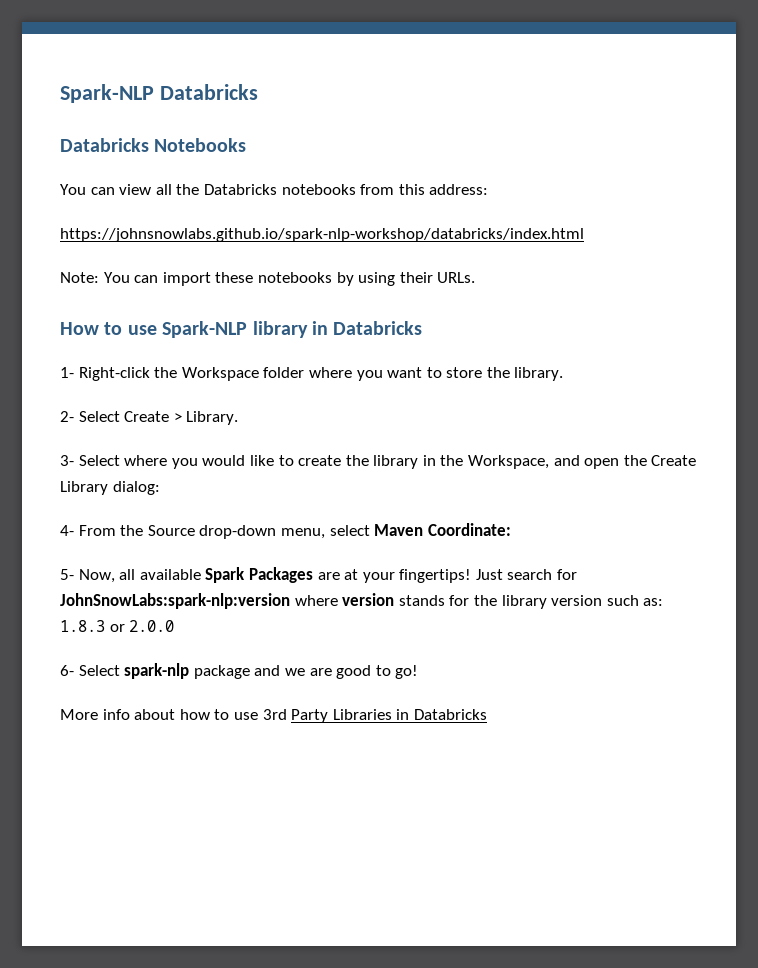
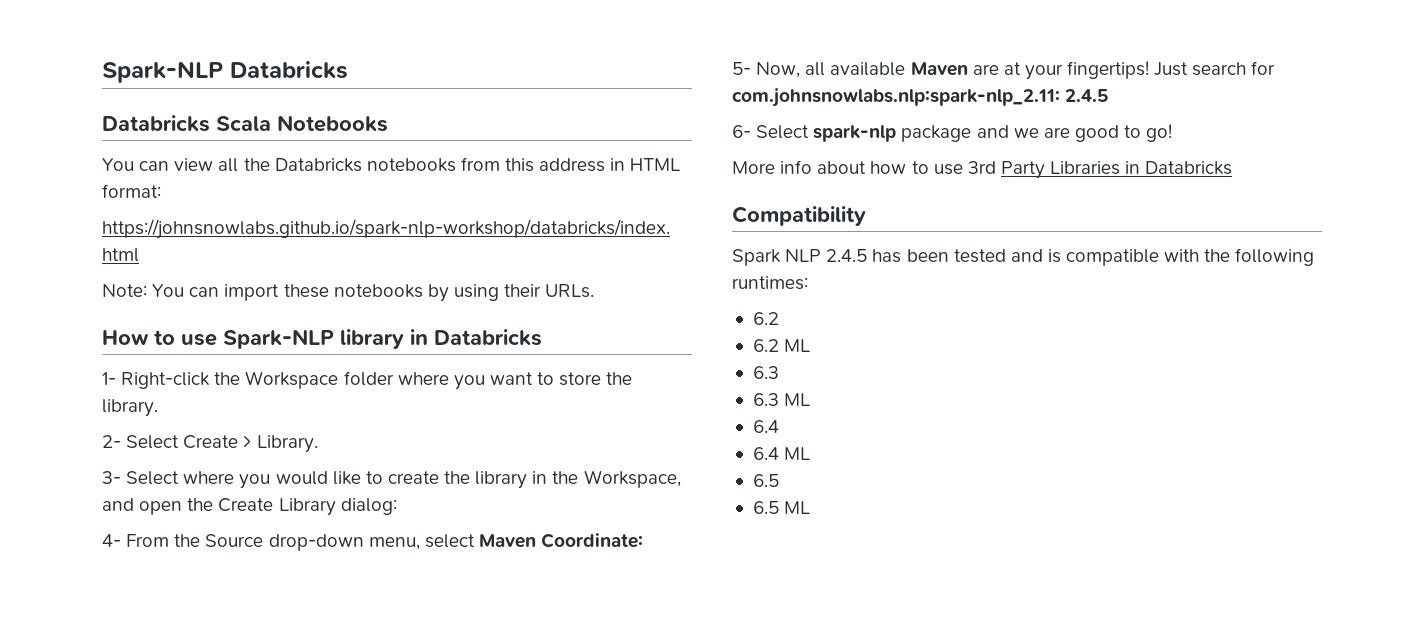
- Databricks Notebooks
+ Databricks Scala Notebooks
- You can view all the Databricks notebooks from this address:
+ You can view all the Databricks notebooks from this address in HTML format:
- 5- Now, all available Spark Packages are at your fingertips!
+ 5- Now, all available Maven are at your fingertips!
- Just search for JohnSnowLabs:spark-nlp:version where version stands for the library version such as: 1.8.3 or 2.0.0
+ Just search for com.johnsnowlabs.nlp:spark-nlp_2.11: 2.4.5
+ Compatibility
+ Spark NLP 2.4.5 has been tested and is compatible with the following runtimes:
+ 6.2
+ 6.2 ML
+ 6.3
+ 6.3 ML
+ 6.4
+ 6.4 ML
+ 6.5
+ 6.5 ML

